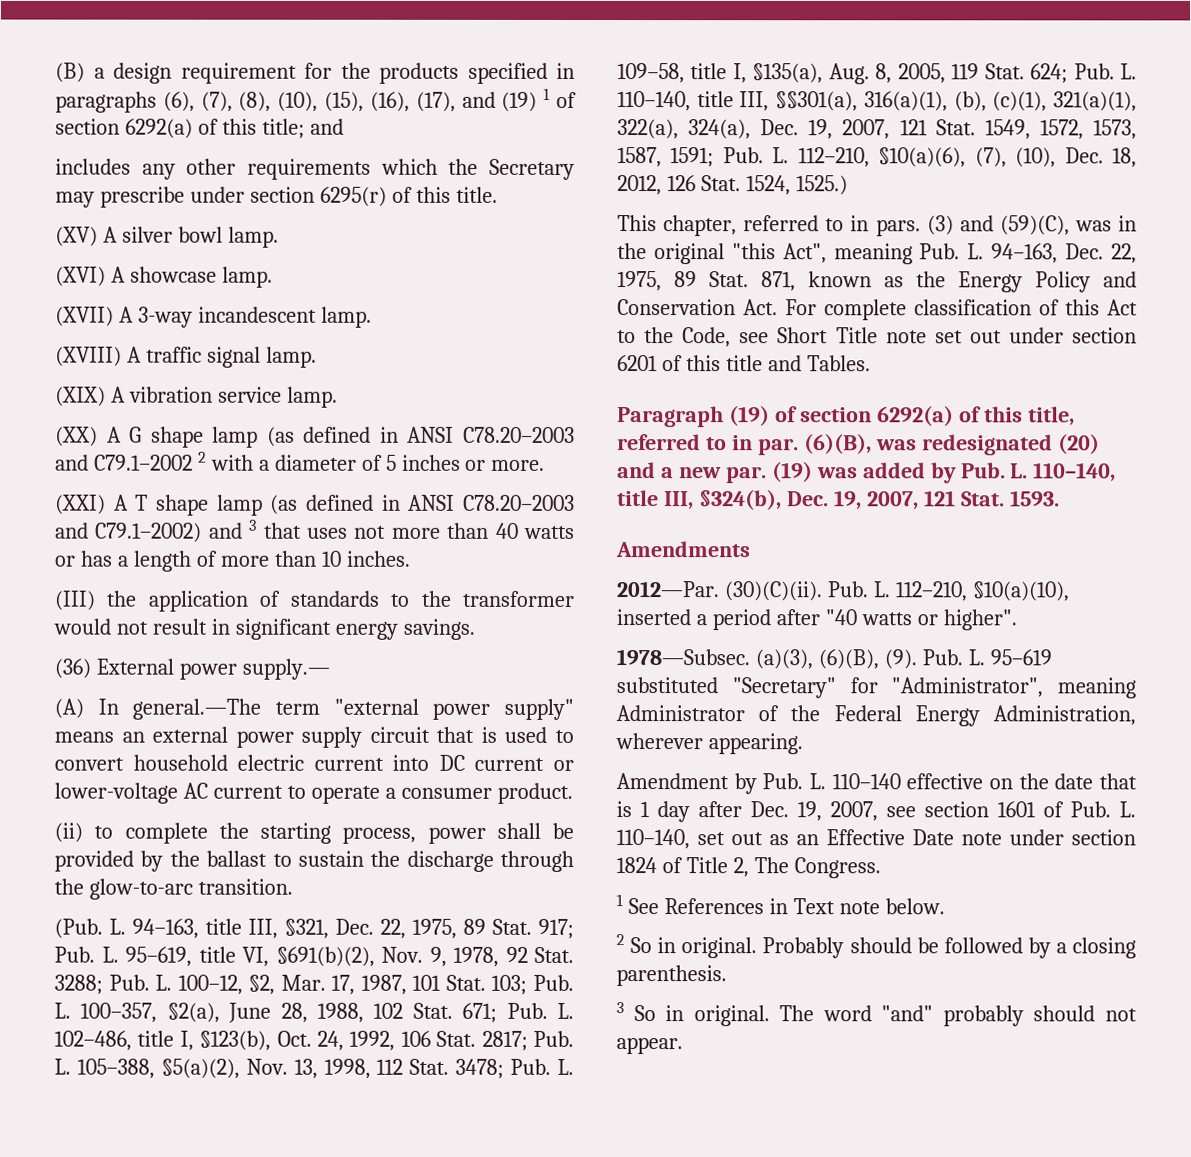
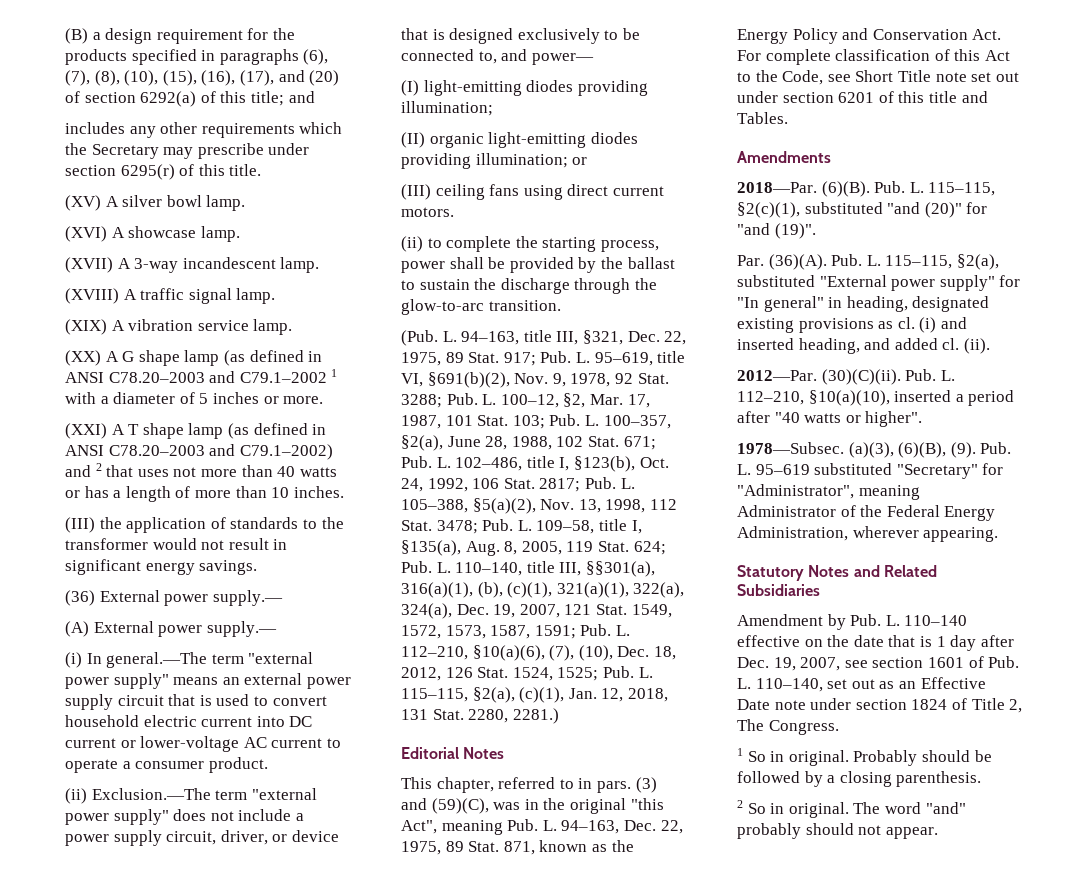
- (B) a design requirement for the products specified in paragraphs (6), (7), (8), (10), (15), (16), (17), and (19) 1 of section 6292(a) of this title; and
+ (B) a design requirement for the products specified in paragraphs (6), (7), (8), (10), (15), (16), (17), and (20) of section 6292(a) of this title; and
- (XX) A G shape lamp (as defined in ANSI C78.20–2003 and C79.1–2002 2 with a diameter of 5 inches or more.
+ (XX) A G shape lamp (as defined in ANSI C78.20–2003 and C79.1–2002 1 with a diameter of 5 inches or more.
- (XXI) A T shape lamp (as defined in ANSI C78.20–2003 and C79.1–2002) and 3 that uses not more than 40 watts or has a length of more than 10 inches.
+ (XXI) A T shape lamp (as defined in ANSI C78.20–2003 and C79.1–2002) and 2 that uses not more than 40 watts or has a length of more than 10 inches.
- (A) In general.—The term "external power supply" means an external power supply circuit that is used to convert household electric current into DC current or lower-voltage AC current to operate a consumer product.
+ (A) External power supply.—
+ (i) In general.—The term "external power supply" means an external power supply circuit that is used to convert household electric current into DC current or lower-voltage AC current to operate a consumer product.
+ (ii) Exclusion.—The term "external power supply" does not include a power supply circuit, driver, or device that is designed exclusively to be connected to, and power—
+ (I) light-emitting diodes providing illumination;
+ (II) organic light-emitting diodes providing illumination; or
+ (III) ceiling fans using direct current motors.
- 1524, 1525.)
+ 1524, 1525; Pub. L. 115–115, §2(a), (c)(1), Jan. 12, 2018, 131 Stat. 2280, 2281.)
+ Editorial Notes
- Paragraph (19) of section 6292(a) of this title, referred to in par. (6)(B), was redesignated (20) and a new par. (19) was added by Pub. L. 110–140, title III, §324(b), Dec. 19, 2007, 121 Stat. 1593.
  Amendments
+ 2018—Par. (6)(B). Pub. L. 115–115, §2(c)(1), substituted "and (20)" for "and (19)".
+ Par. (36)(A). Pub. L. 115–115, §2(a), substituted "External power supply" for "In general" in heading, designated existing provisions as cl. (i) and inserted heading, and added cl. (ii).
+ Statutory Notes and Related Subsidiaries
- 1 See References in Text note below.
- 2 So in original.
+ 1 So in original.
- 3 So in original.
+ 2 So in original.

